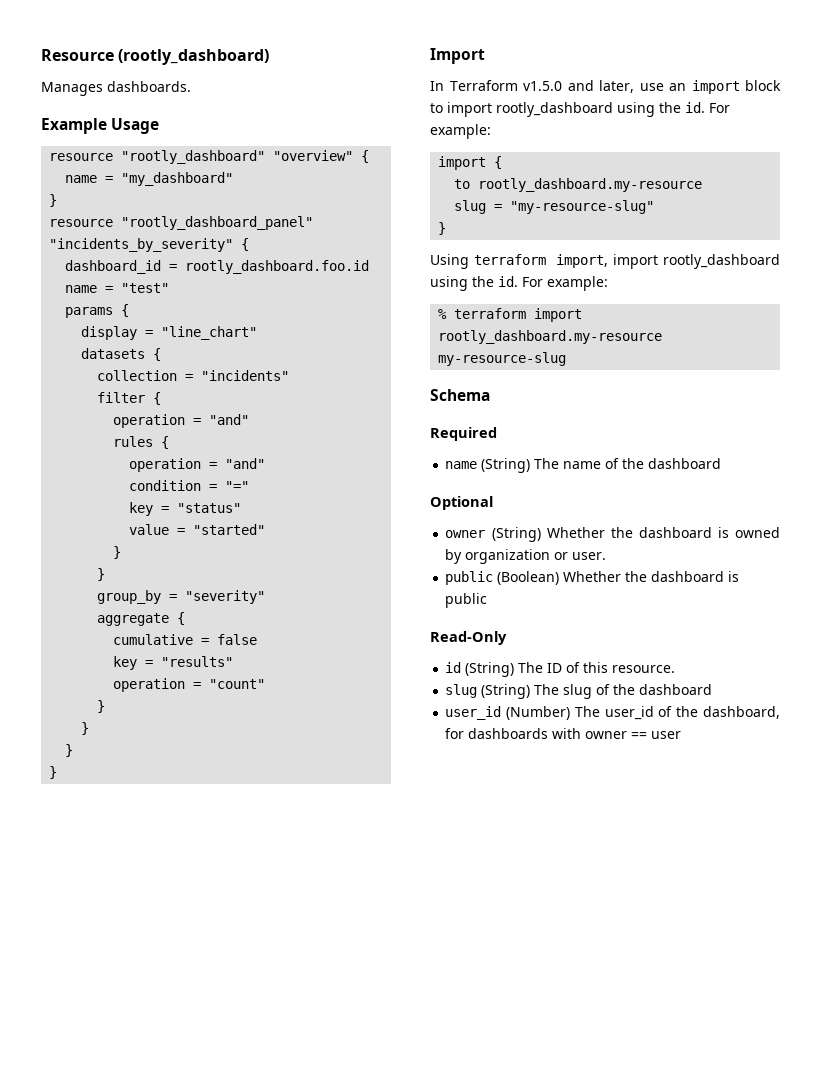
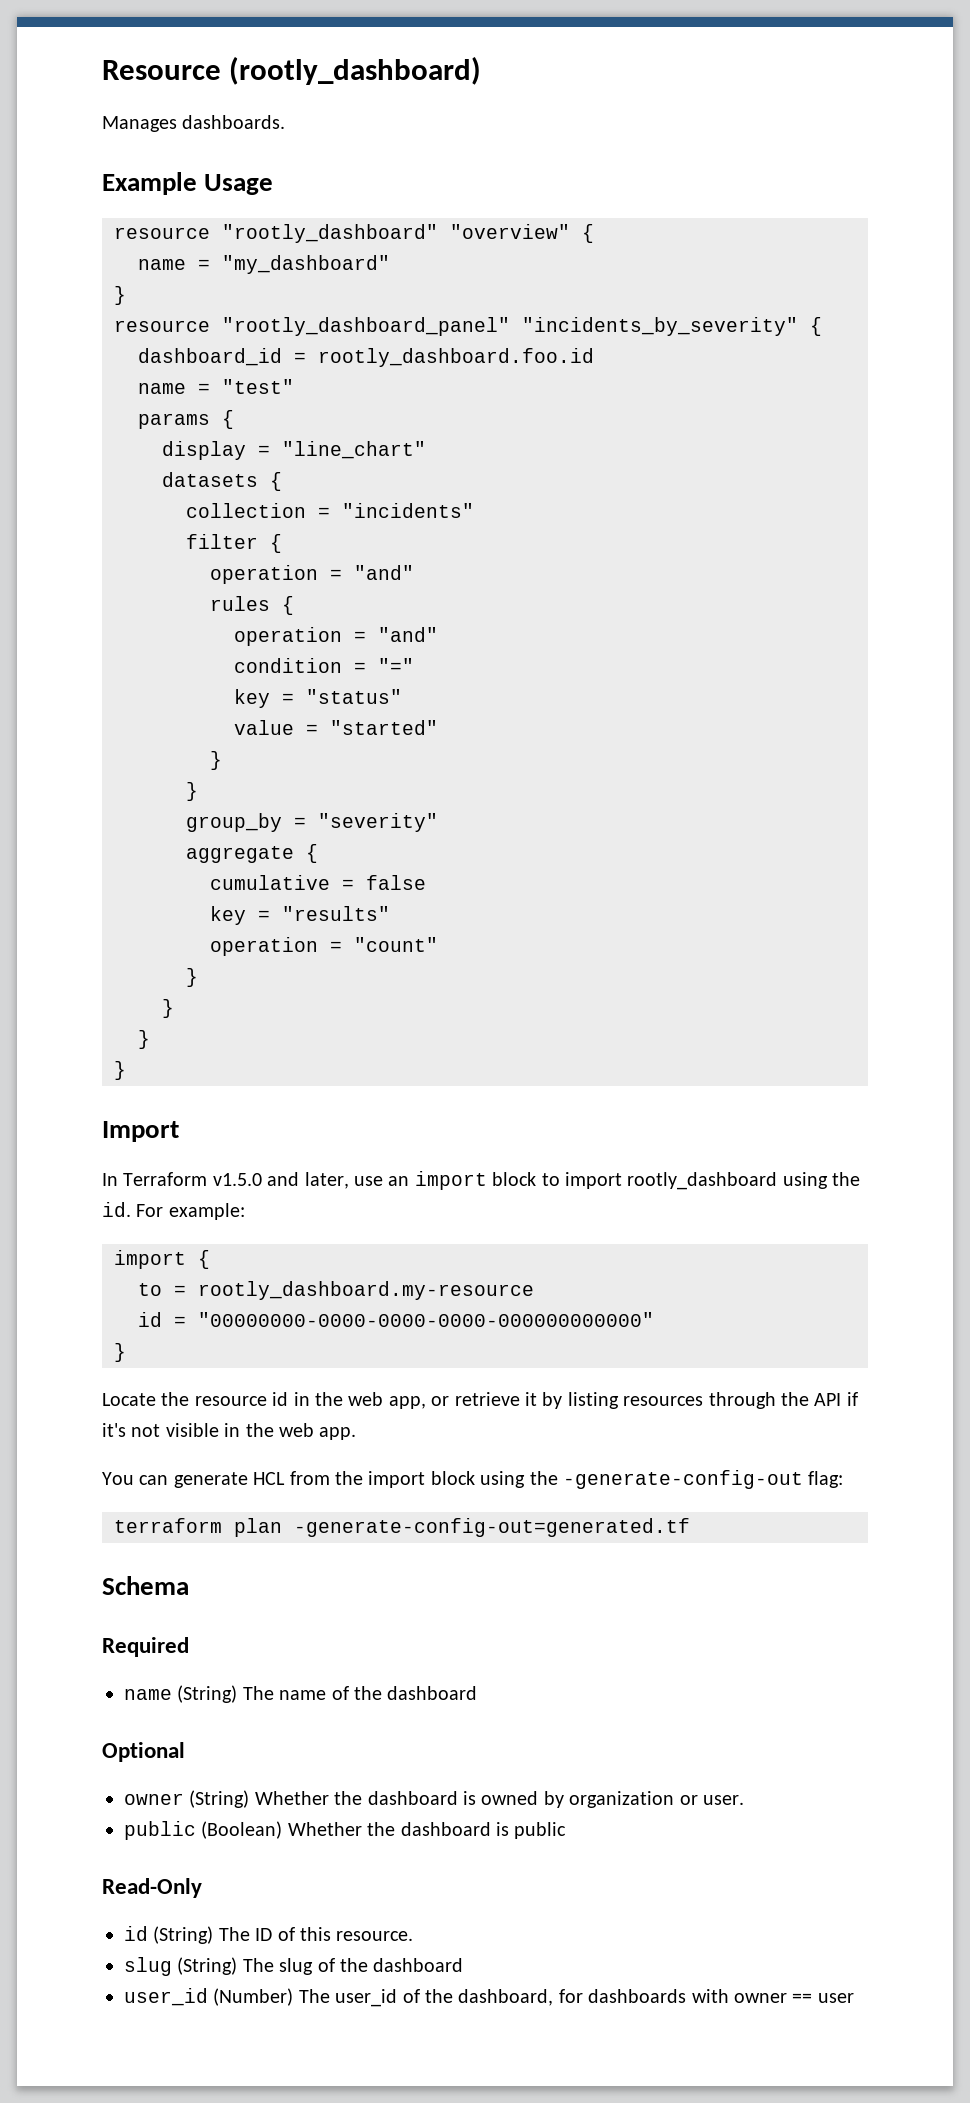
- to rootly_dashboard.my-resource
+ to = rootly_dashboard.my-resource
- slug = "my-resource-slug"
+ id = "00000000-0000-0000-0000-000000000000"
  }
- Using terraform import, import rootly_dashboard using the id. For example:
- % terraform import rootly_dashboard.my-resource my-resource-slug
+ Locate the resource id in the web app, or retrieve it by listing resources through the API if it's not visible in the web app.
+ You can generate HCL from the import block using the -generate-config-out flag:
+ terraform plan -generate-config-out=generated.tf

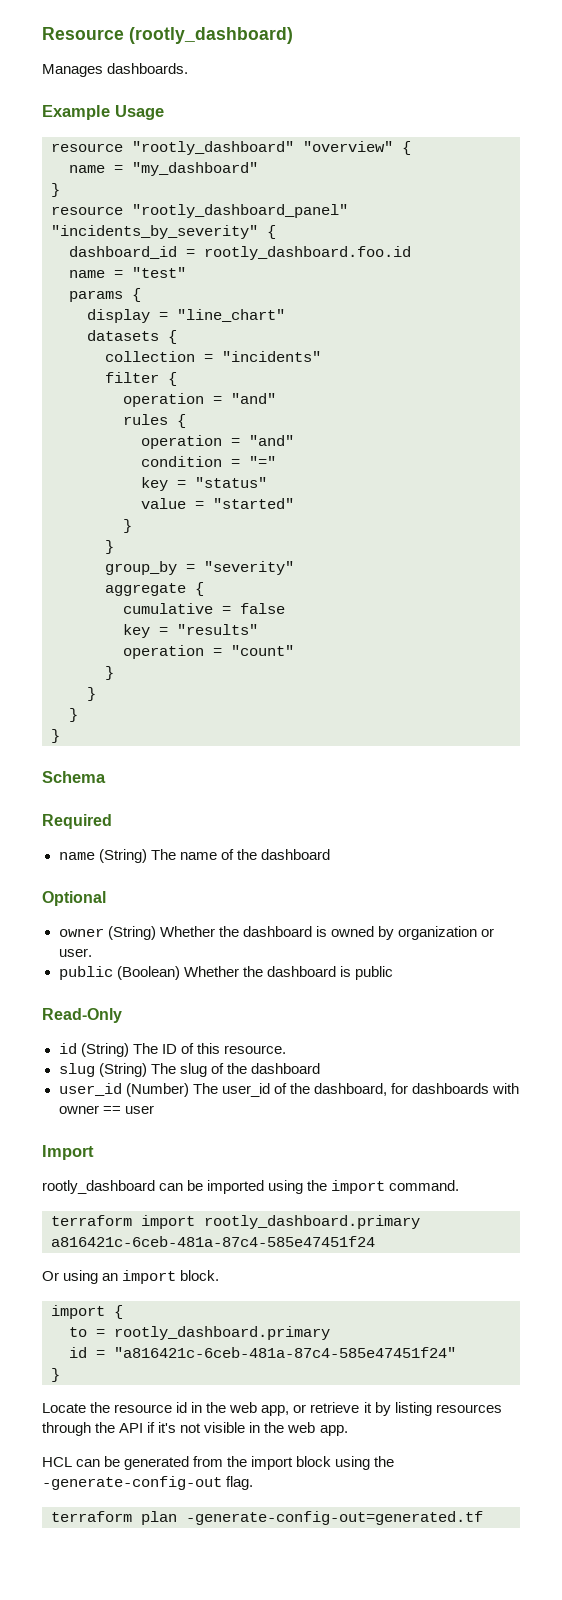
- Import
- In Terraform v1.5.0 and later, use an import block to import rootly_dashboard using the id. For example:
- import {
- to = rootly_dashboard.my-resource
- id = "00000000-0000-0000-0000-000000000000"
- }
- Locate the resource id in the web app, or retrieve it by listing resources through the API if it's not visible in the web app.
- You can generate HCL from the import block using the -generate-config-out flag:
- terraform plan -generate-config-out=generated.tf
+ Import
+ rootly_dashboard can be imported using the import command.
+ terraform import rootly_dashboard.primary a816421c-6ceb-481a-87c4-585e47451f24
+ Or using an import block.
+ import {
+ to = rootly_dashboard.primary
+ id = "a816421c-6ceb-481a-87c4-585e47451f24"
+ }
+ Locate the resource id in the web app, or retrieve it by listing resources through the API if it's not visible in the web app.
+ HCL can be generated from the import block using the -generate-config-out flag.
+ terraform plan -generate-config-out=generated.tf

